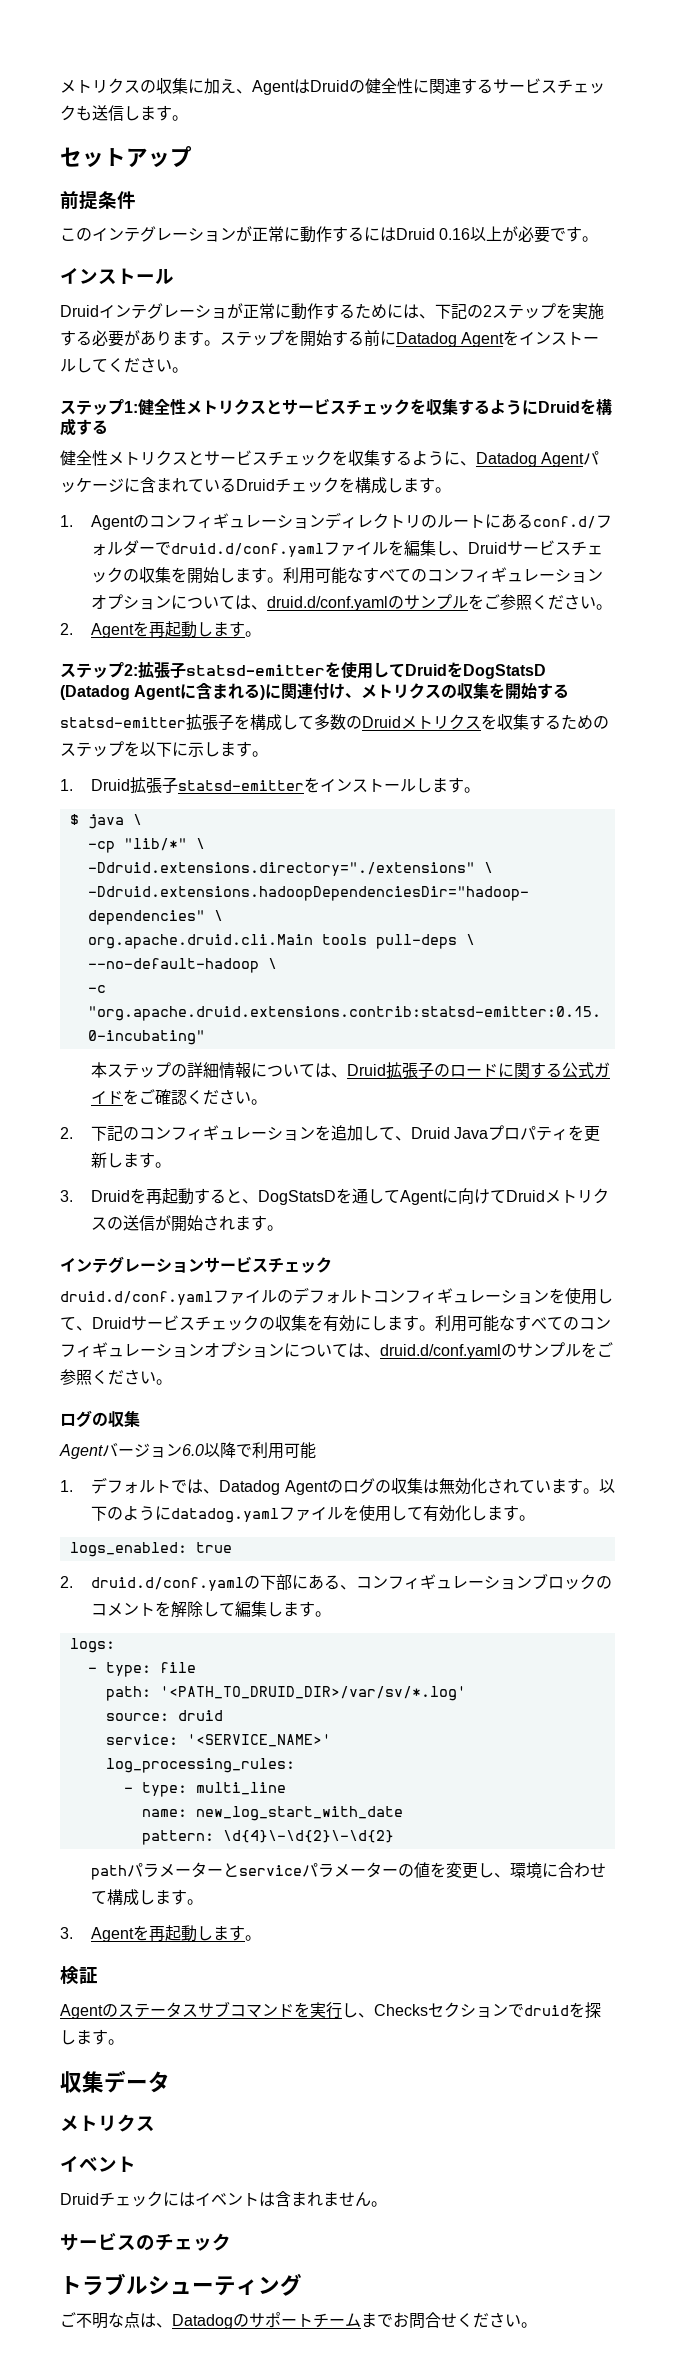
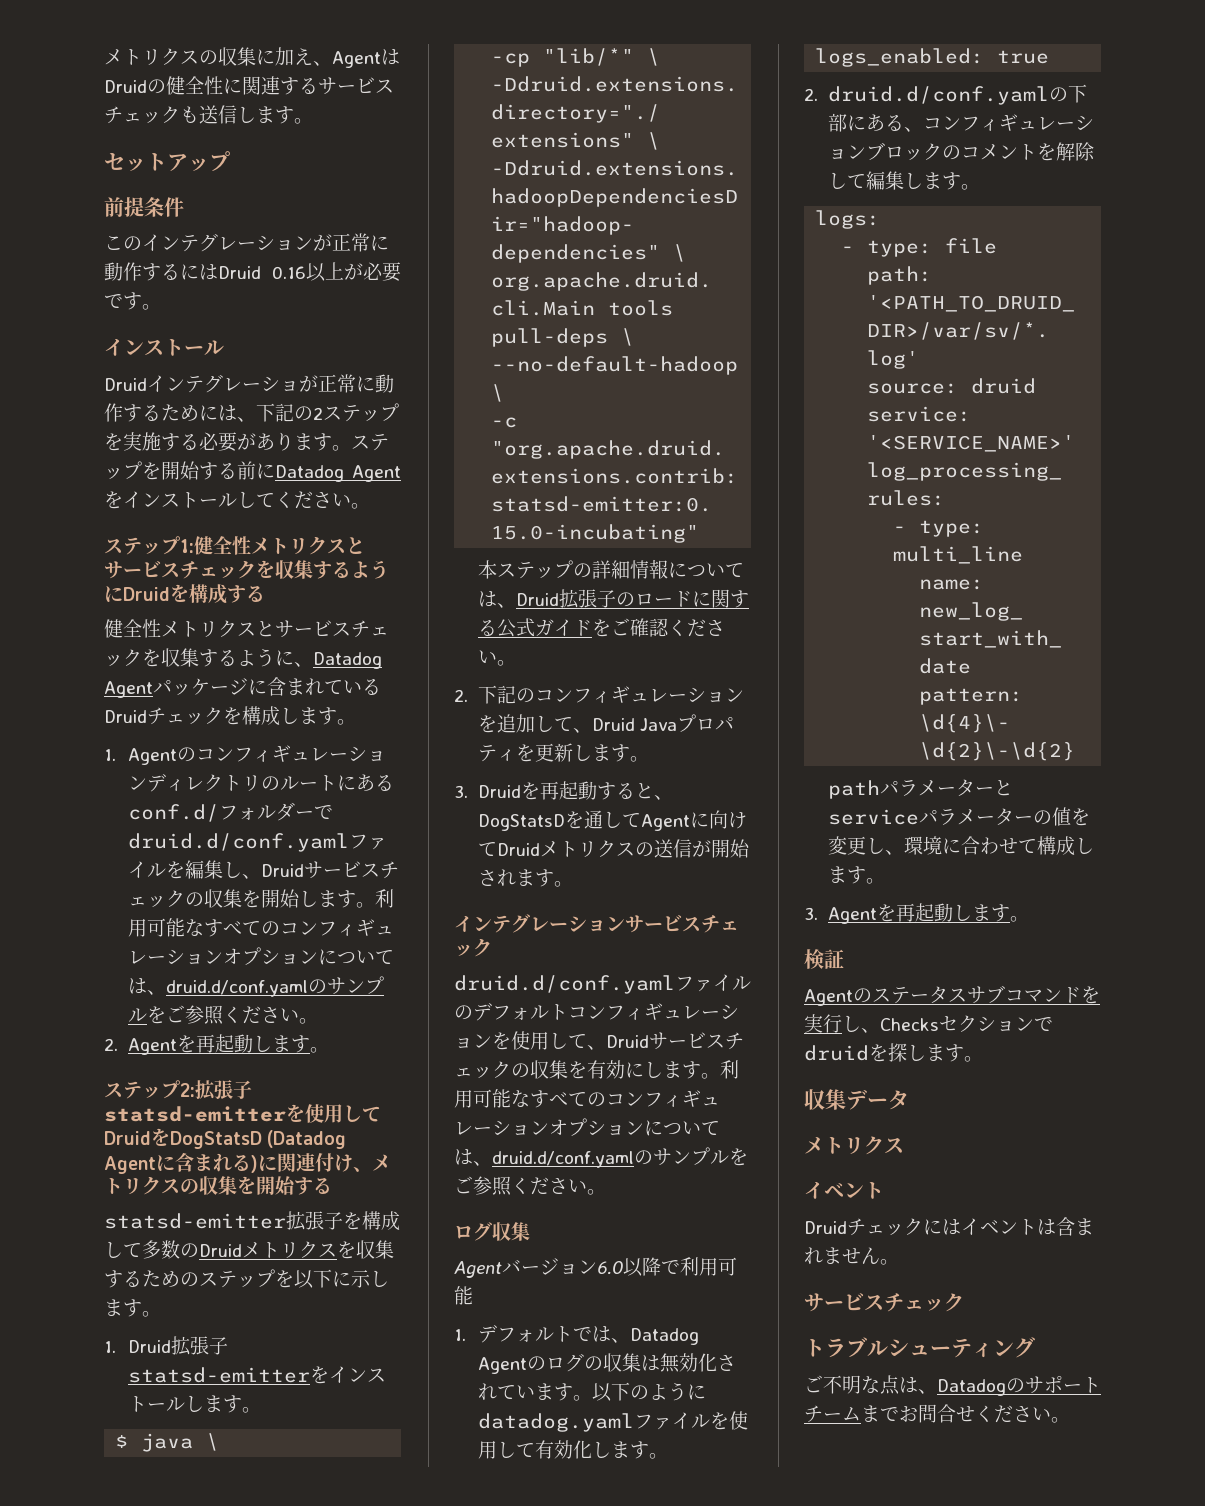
  druid.d/conf.yamlファイルのデフォルトコンフィギュレーションを使用して、Druidサービスチェックの収集を有効にします。利用可能なすべてのコンフィギュレーションオプションについては、druid.d/conf.yamlのサンプルをご参照ください。
- ログの収集
+ ログ収集
  Druidチェックにはイベントは含まれません。
- サービスのチェック
+ サービスチェック

